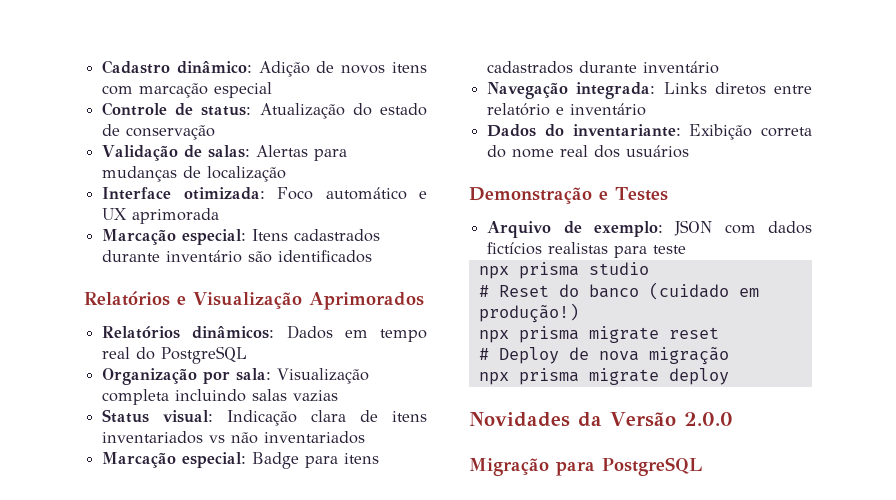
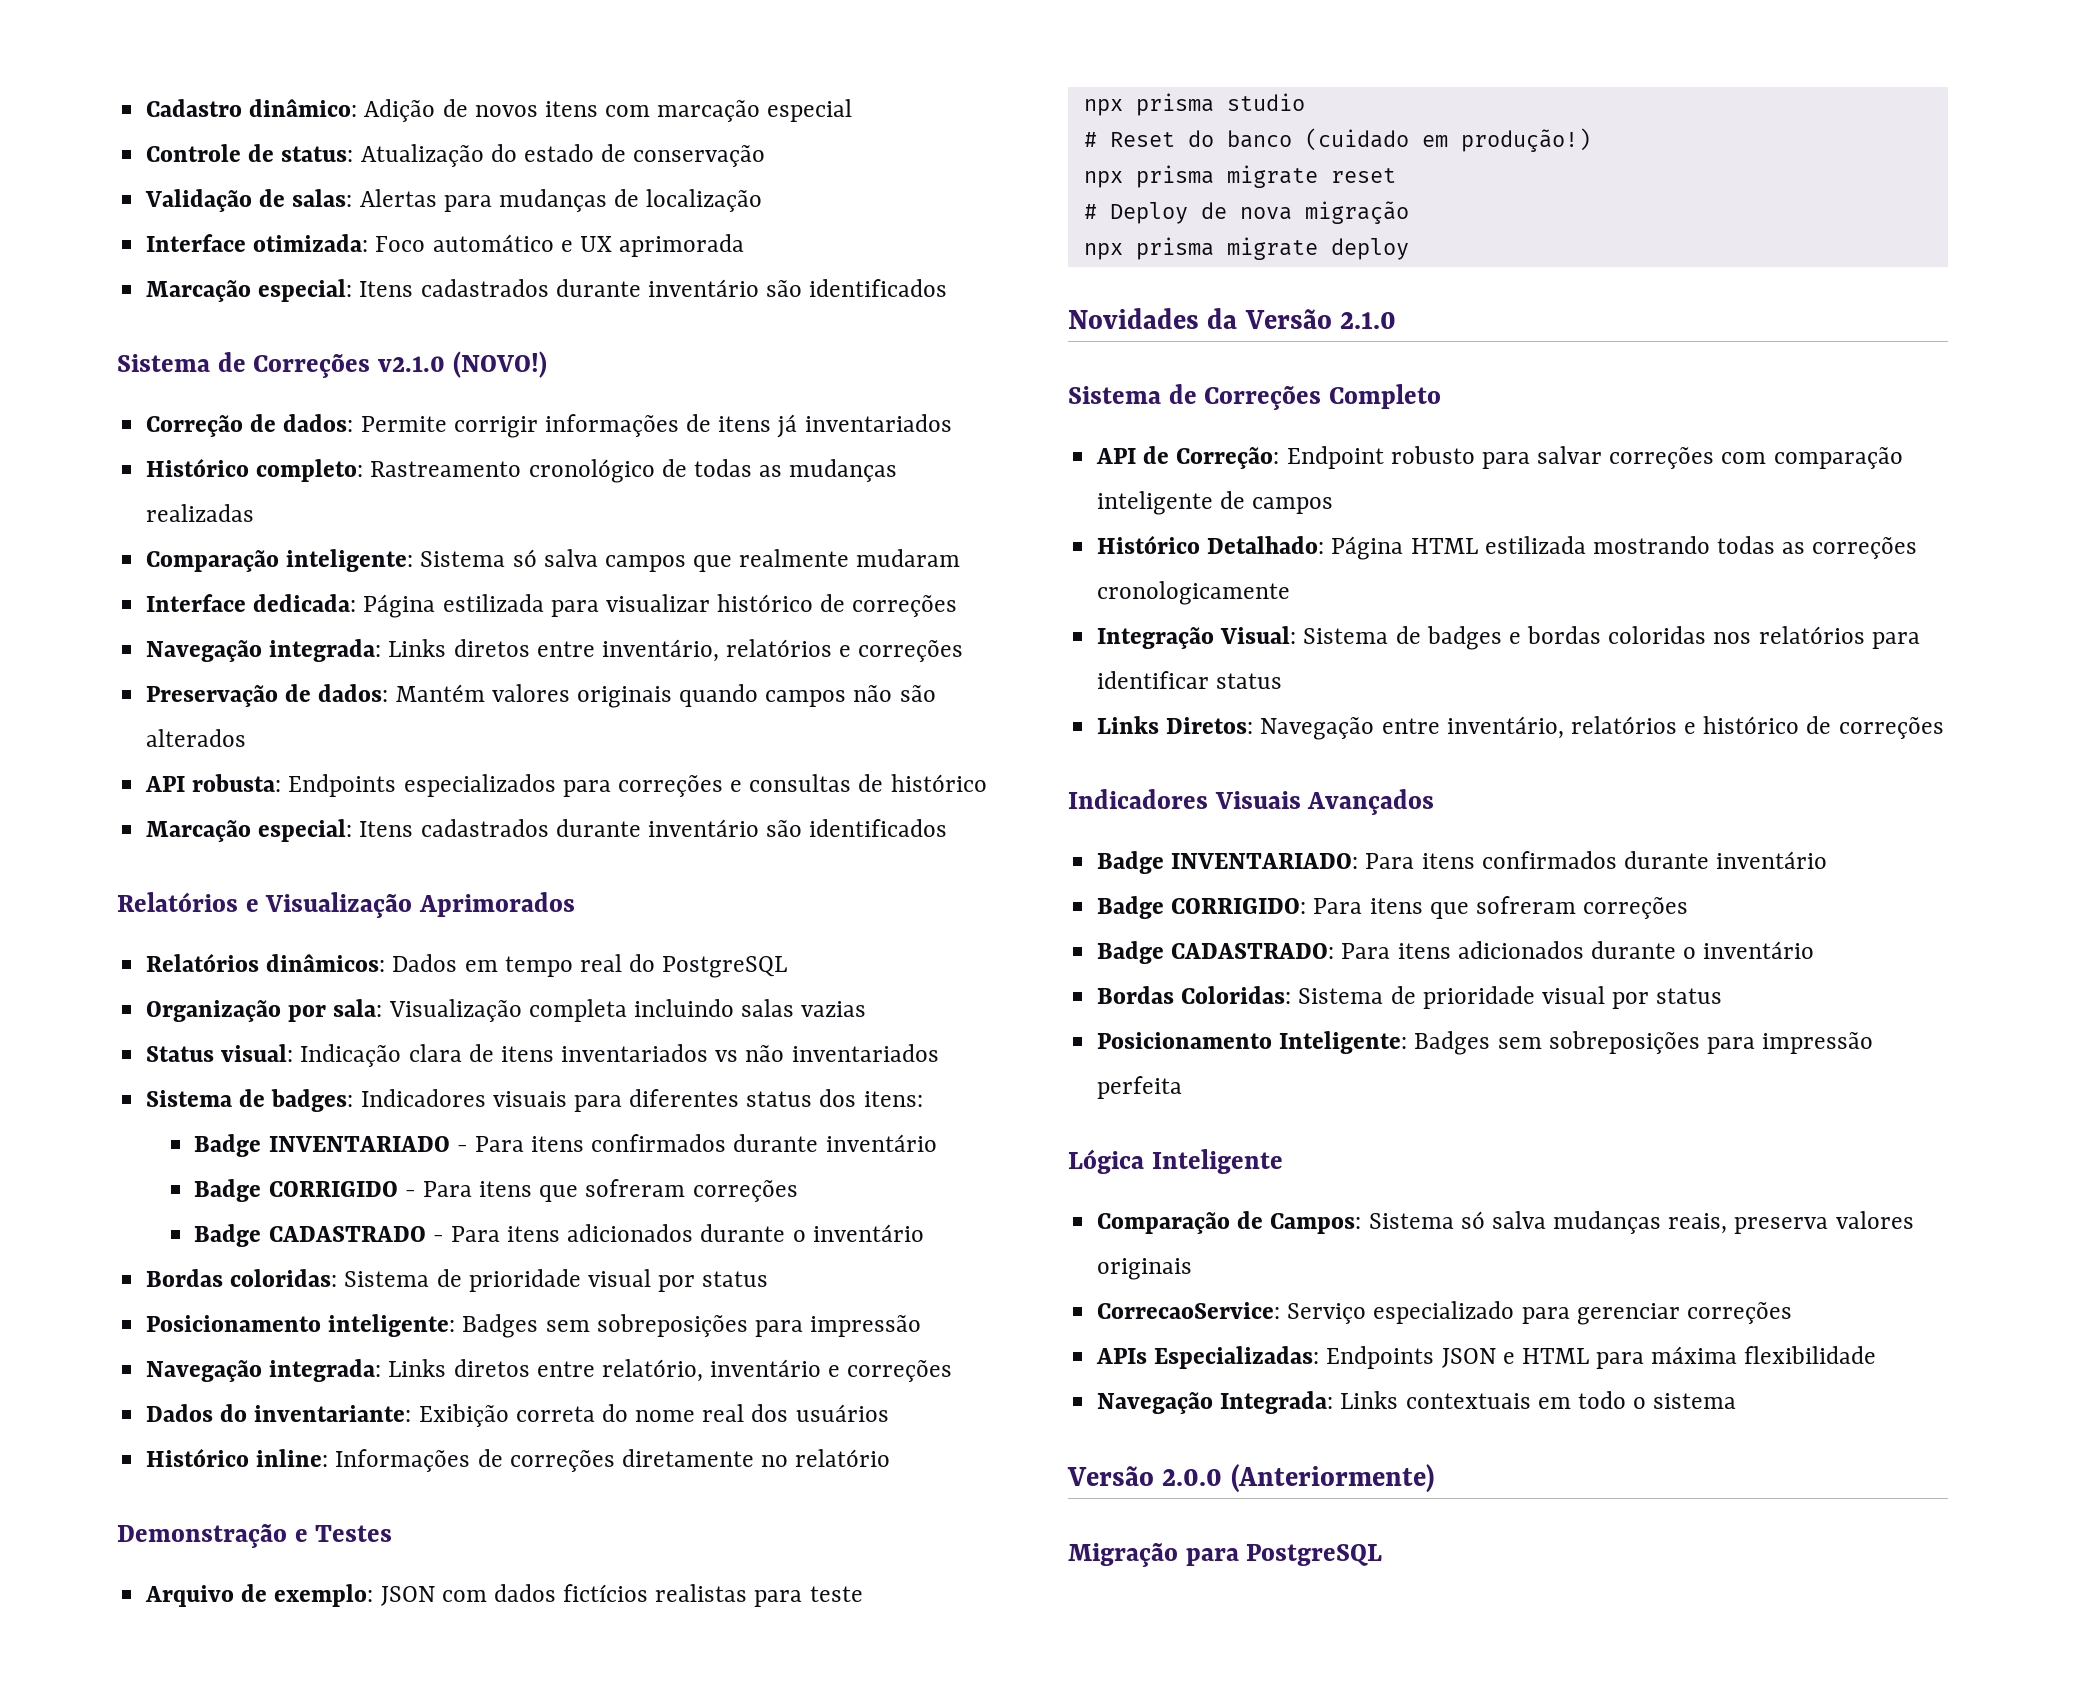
+ Sistema de Correções v2.1.0 (NOVO!)
+ Correção de dados: Permite corrigir informações de itens já inventariados
+ Histórico completo: Rastreamento cronológico de todas as mudanças realizadas
+ Comparação inteligente: Sistema só salva campos que realmente mudaram
+ Interface dedicada: Página estilizada para visualizar histórico de correções
+ Navegação integrada: Links diretos entre inventário, relatórios e correções
+ Preservação de dados: Mantém valores originais quando campos não são alterados
+ API robusta: Endpoints especializados para correções e consultas de histórico
+ Marcação especial: Itens cadastrados durante inventário são identificados
- Marcação especial: Badge para itens cadastrados durante inventário
- Navegação integrada: Links diretos entre relatório e inventário
+ Sistema de badges: Indicadores visuais para diferentes status dos itens:
+ Badge INVENTARIADO - Para itens confirmados durante inventário
+ Badge CORRIGIDO - Para itens que sofreram correções
+ Badge CADASTRADO - Para itens adicionados durante o inventário
+ Bordas coloridas: Sistema de prioridade visual por status
+ Posicionamento inteligente: Badges sem sobreposições para impressão
+ Navegação integrada: Links diretos entre relatório, inventário e correções
+ Histórico inline: Informações de correções diretamente no relatório
- Novidades da Versão 2.0.0
+ Novidades da Versão 2.1.0
+ Sistema de Correções Completo
+ API de Correção: Endpoint robusto para salvar correções com comparação inteligente de campos
+ Histórico Detalhado: Página HTML estilizada mostrando todas as correções cronologicamente
+ Integração Visual: Sistema de badges e bordas coloridas nos relatórios para identificar status
+ Links Diretos: Navegação entre inventário, relatórios e histórico de correções
+ Indicadores Visuais Avançados
+ Badge INVENTARIADO: Para itens confirmados durante inventário
+ Badge CORRIGIDO: Para itens que sofreram correções
+ Badge CADASTRADO: Para itens adicionados durante o inventário
+ Bordas Coloridas: Sistema de prioridade visual por status
+ Posicionamento Inteligente: Badges sem sobreposições para impressão perfeita
+ Lógica Inteligente
+ Comparação de Campos: Sistema só salva mudanças reais, preserva valores originais
+ CorrecaoService: Serviço especializado para gerenciar correções
+ APIs Especializadas: Endpoints JSON e HTML para máxima flexibilidade
+ Navegação Integrada: Links contextuais em todo o sistema
+ Versão 2.0.0 (Anteriormente)

